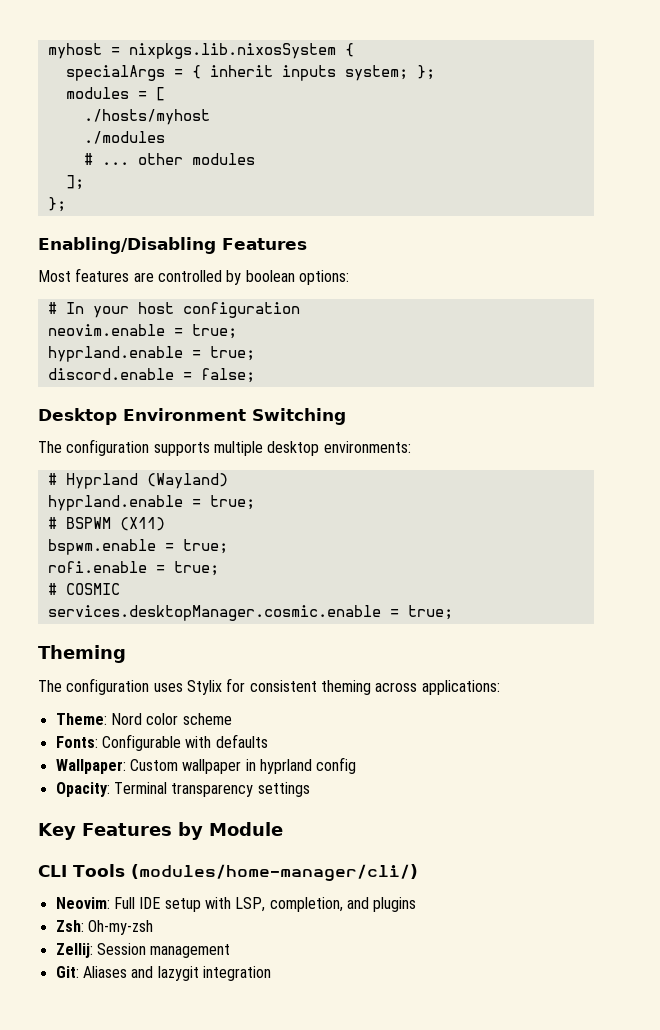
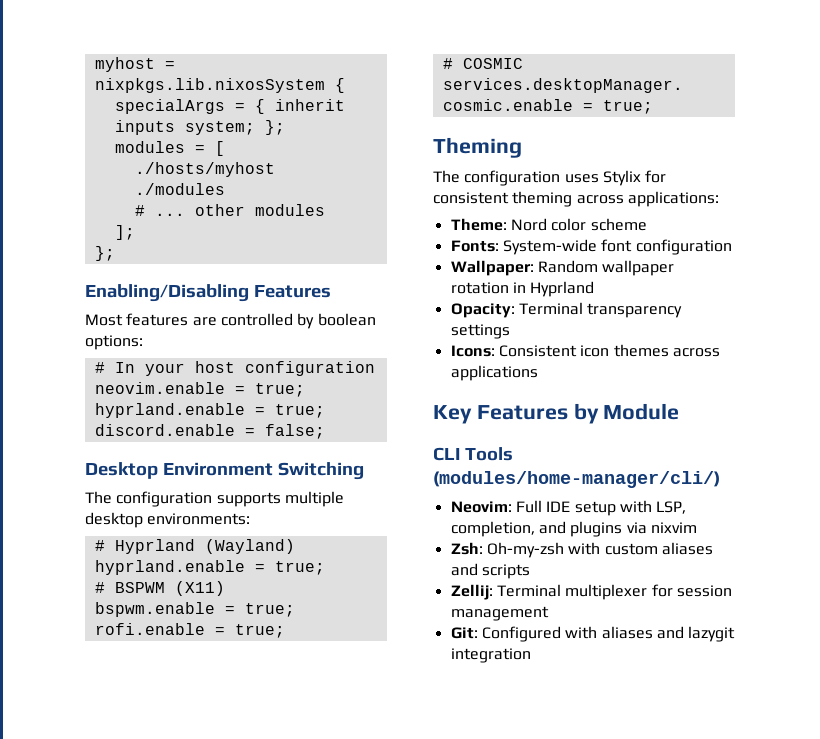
- Fonts: Configurable with defaults
- Wallpaper: Custom wallpaper in hyprland config
+ Fonts: System-wide font configuration
+ Wallpaper: Random wallpaper rotation in Hyprland
  Opacity: Terminal transparency settings
+ Icons: Consistent icon themes across applications
- Neovim: Full IDE setup with LSP, completion, and plugins
+ Neovim: Full IDE setup with LSP, completion, and plugins via nixvim
- Zsh: Oh-my-zsh
- Zellij: Session management
+ Zsh: Oh-my-zsh with custom aliases and scripts
+ Zellij: Terminal multiplexer for session management
- Git: Aliases and lazygit integration
+ Git: Configured with aliases and lazygit integration

